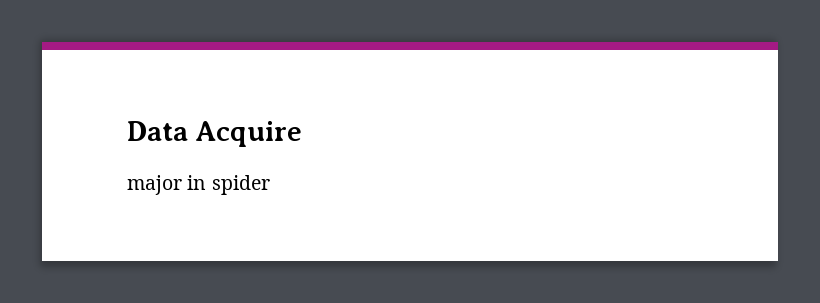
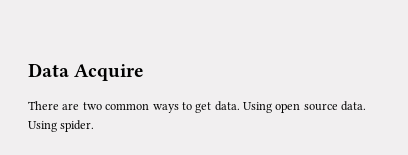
- major in spider
+ There are two common ways to get data. Using open source data. Using spider.

